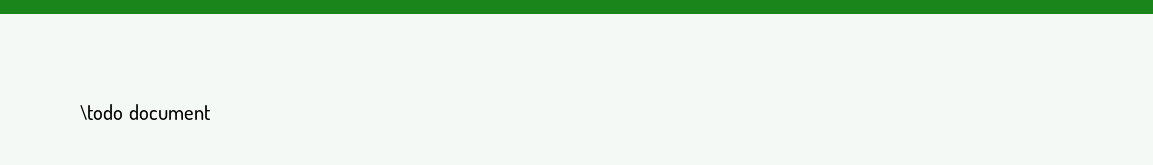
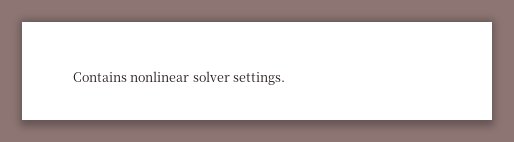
- \todo document
+ Contains nonlinear solver settings.

